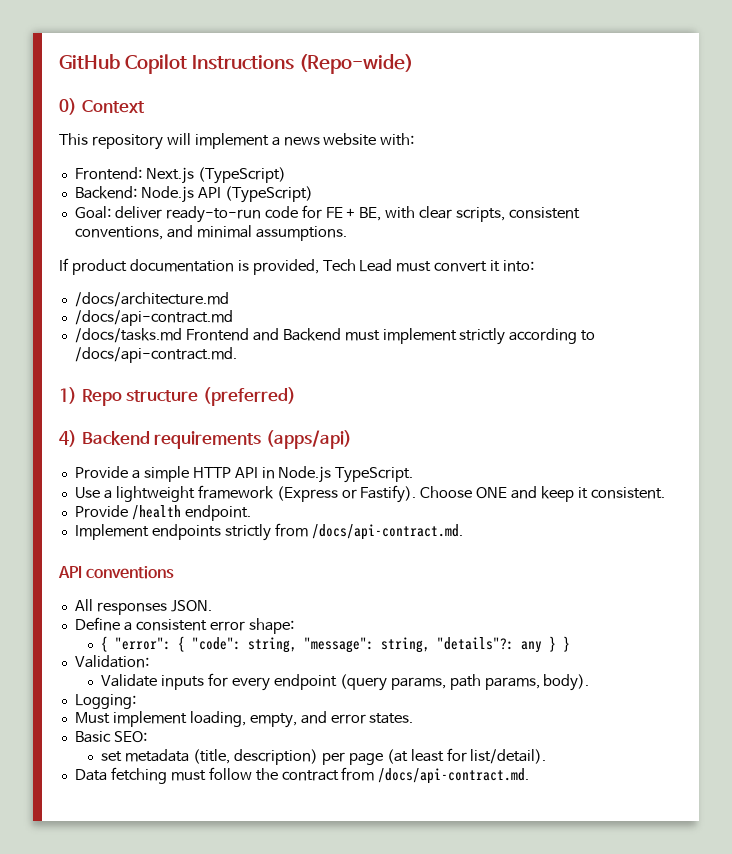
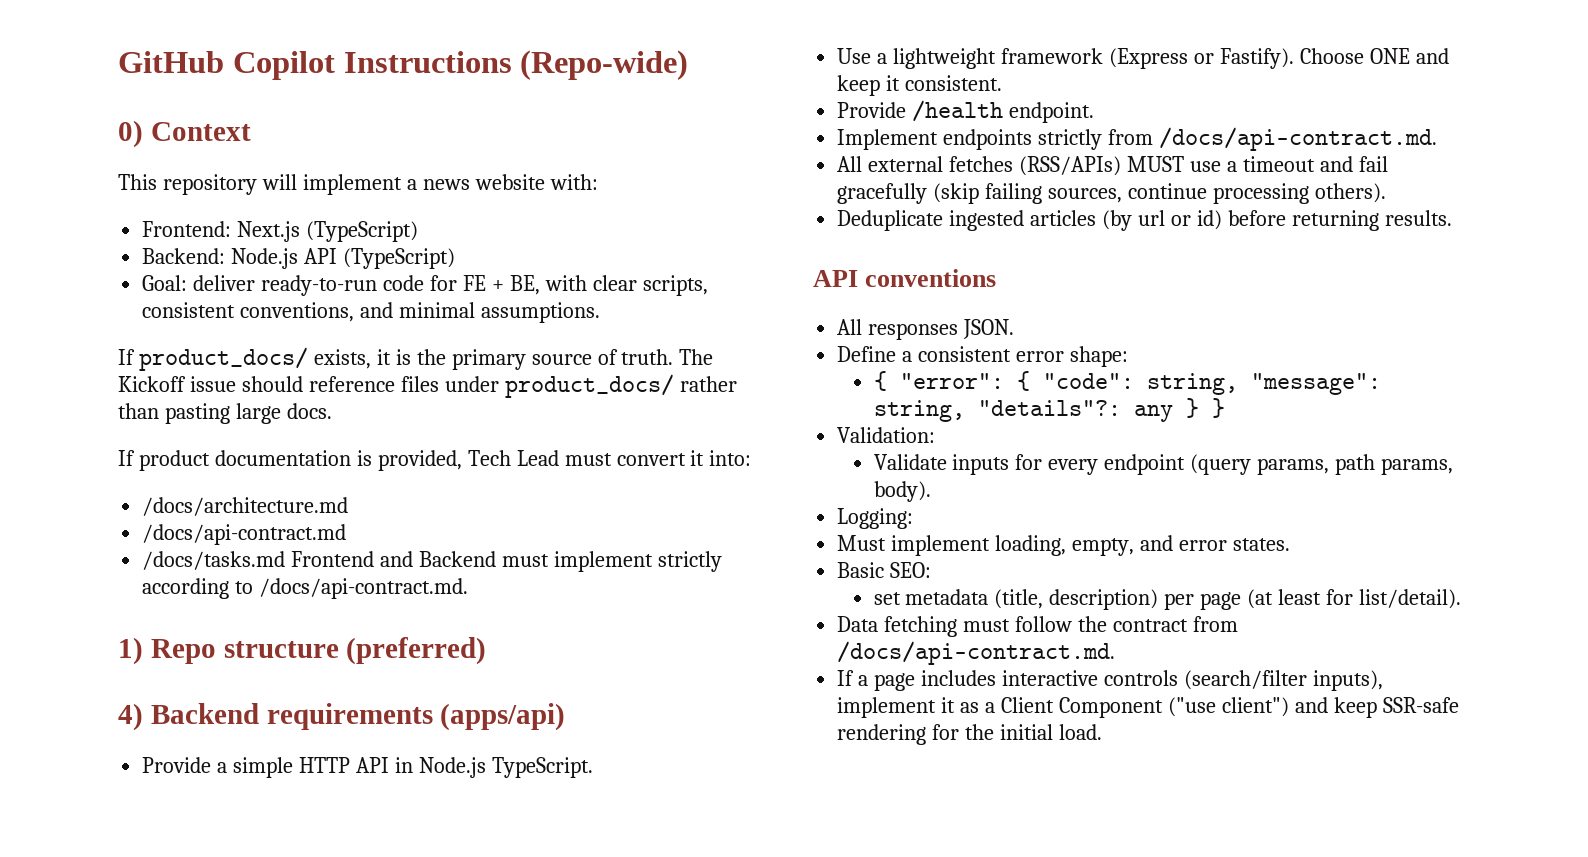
+ If product_docs/ exists, it is the primary source of truth. The Kickoff issue should reference files under product_docs/ rather than pasting large docs.
+ All external fetches (RSS/APIs) MUST use a timeout and fail gracefully (skip failing sources, continue processing others).
+ Deduplicate ingested articles (by url or id) before returning results.
+ If a page includes interactive controls (search/filter inputs), implement it as a Client Component ("use client") and keep SSR-safe rendering for the initial load.

